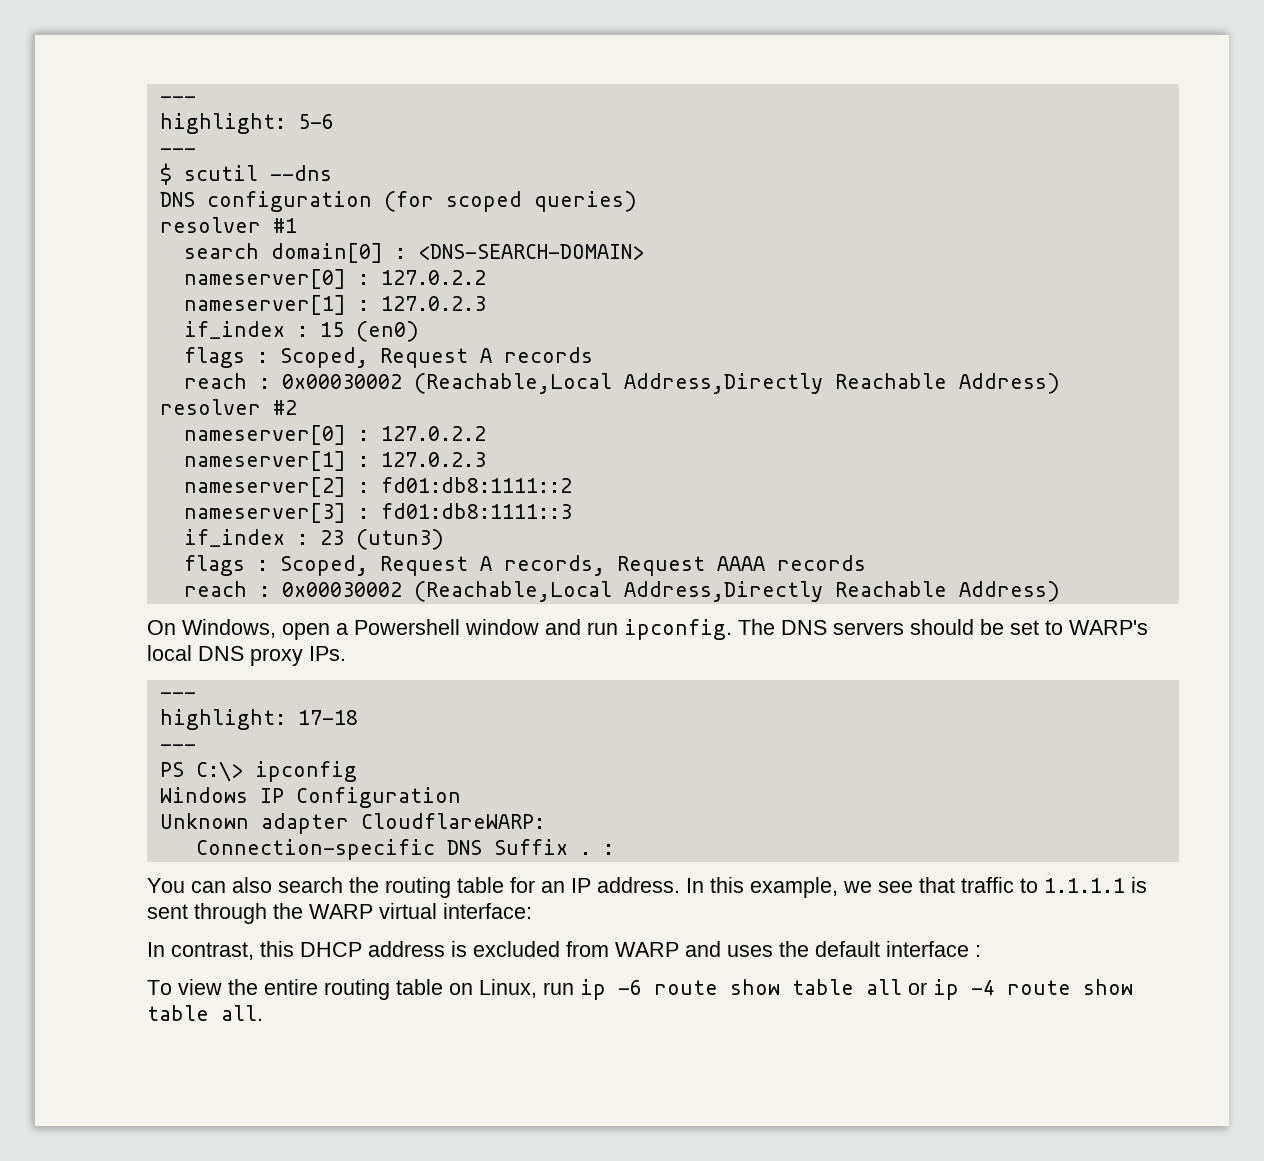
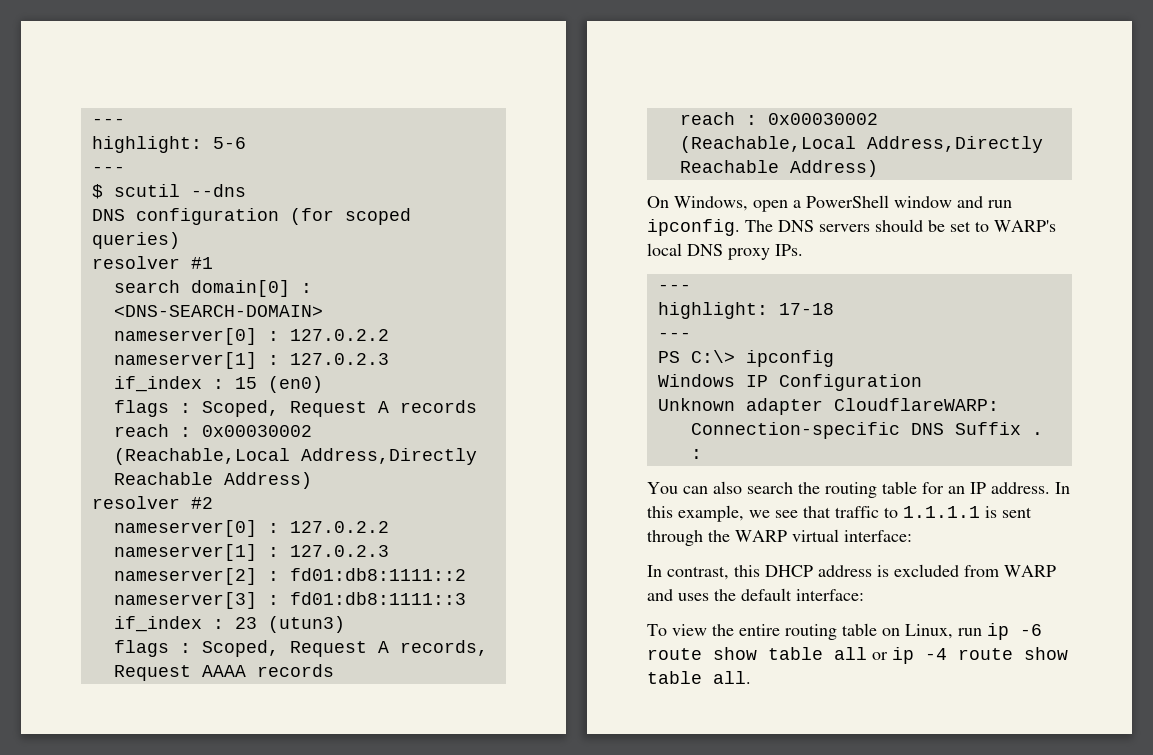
- On Windows, open a Powershell window and run ipconfig.
+ On Windows, open a PowerShell window and run ipconfig.
- In contrast, this DHCP address is excluded from WARP and uses the default interface :
+ In contrast, this DHCP address is excluded from WARP and uses the default interface:

